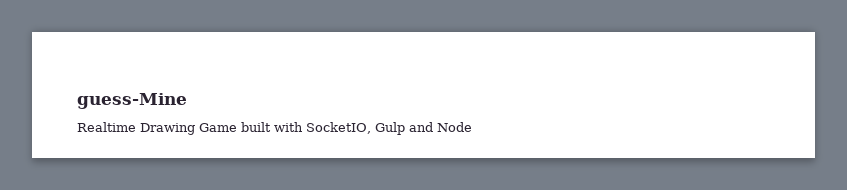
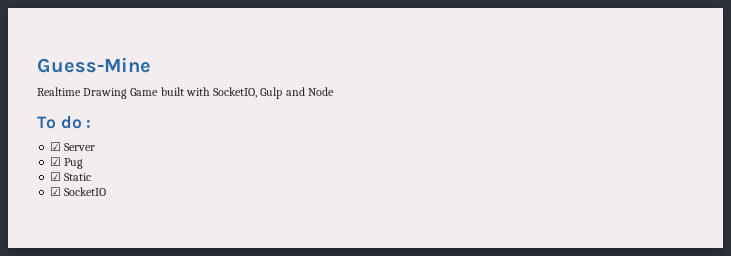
- guess-Mine
+ Guess-Mine
+ To do :
+ ☑ Server
+ ☑ Pug
+ ☑ Static
+ ☑ SocketIO

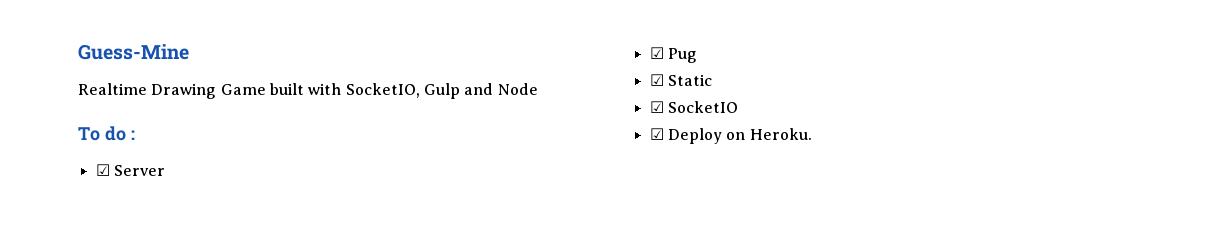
+ ☑ Deploy on Heroku.

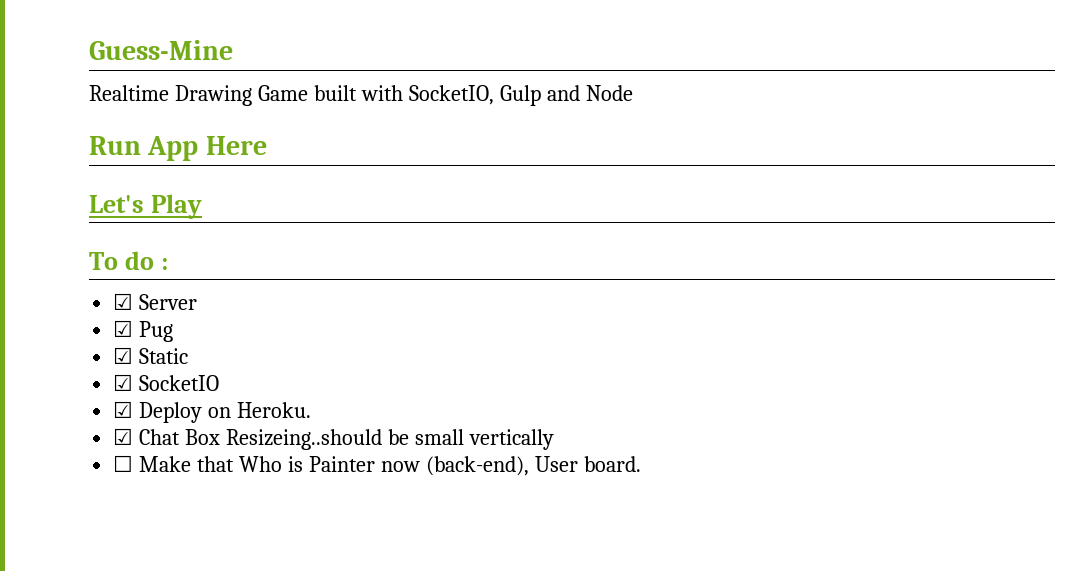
+ Run App Here
+ Let's Play
+ ☑ Chat Box Resizeing..should be small vertically
+ ☐ Make that Who is Painter now (back-end), User board.

